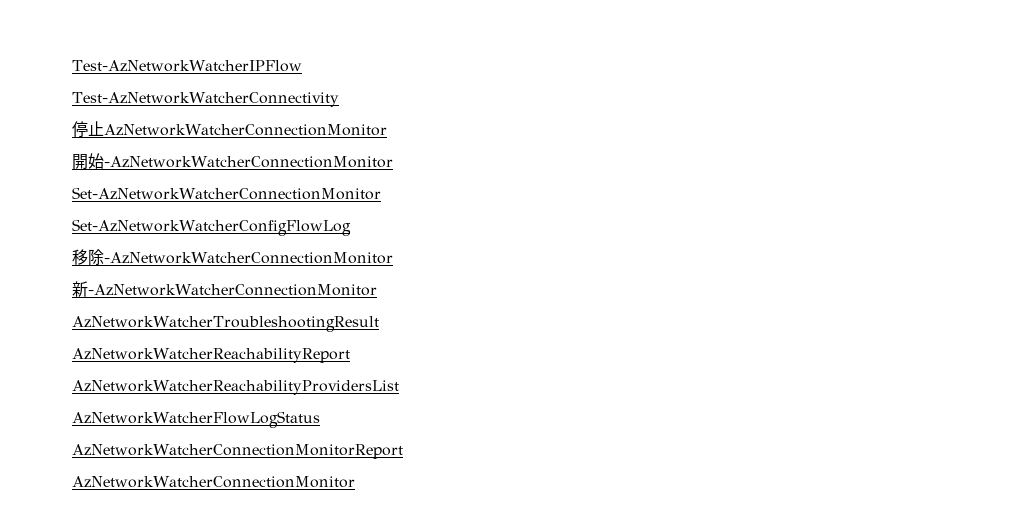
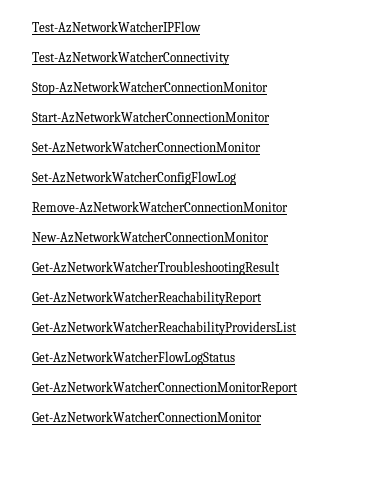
- 停止AzNetworkWatcherConnectionMonitor
- 開始-AzNetworkWatcherConnectionMonitor
+ Stop-AzNetworkWatcherConnectionMonitor
+ Start-AzNetworkWatcherConnectionMonitor
  Set-AzNetworkWatcherConnectionMonitor
  Set-AzNetworkWatcherConfigFlowLog
- 移除-AzNetworkWatcherConnectionMonitor
- 新-AzNetworkWatcherConnectionMonitor
- AzNetworkWatcherTroubleshootingResult
- AzNetworkWatcherReachabilityReport
- AzNetworkWatcherReachabilityProvidersList
- AzNetworkWatcherFlowLogStatus
- AzNetworkWatcherConnectionMonitorReport
- AzNetworkWatcherConnectionMonitor
+ Remove-AzNetworkWatcherConnectionMonitor
+ New-AzNetworkWatcherConnectionMonitor
+ Get-AzNetworkWatcherTroubleshootingResult
+ Get-AzNetworkWatcherReachabilityReport
+ Get-AzNetworkWatcherReachabilityProvidersList
+ Get-AzNetworkWatcherFlowLogStatus
+ Get-AzNetworkWatcherConnectionMonitorReport
+ Get-AzNetworkWatcherConnectionMonitor

